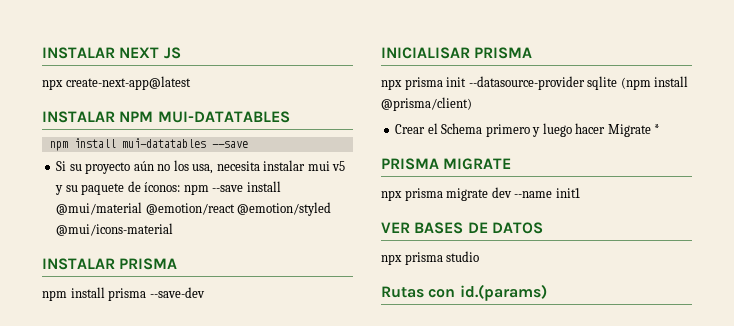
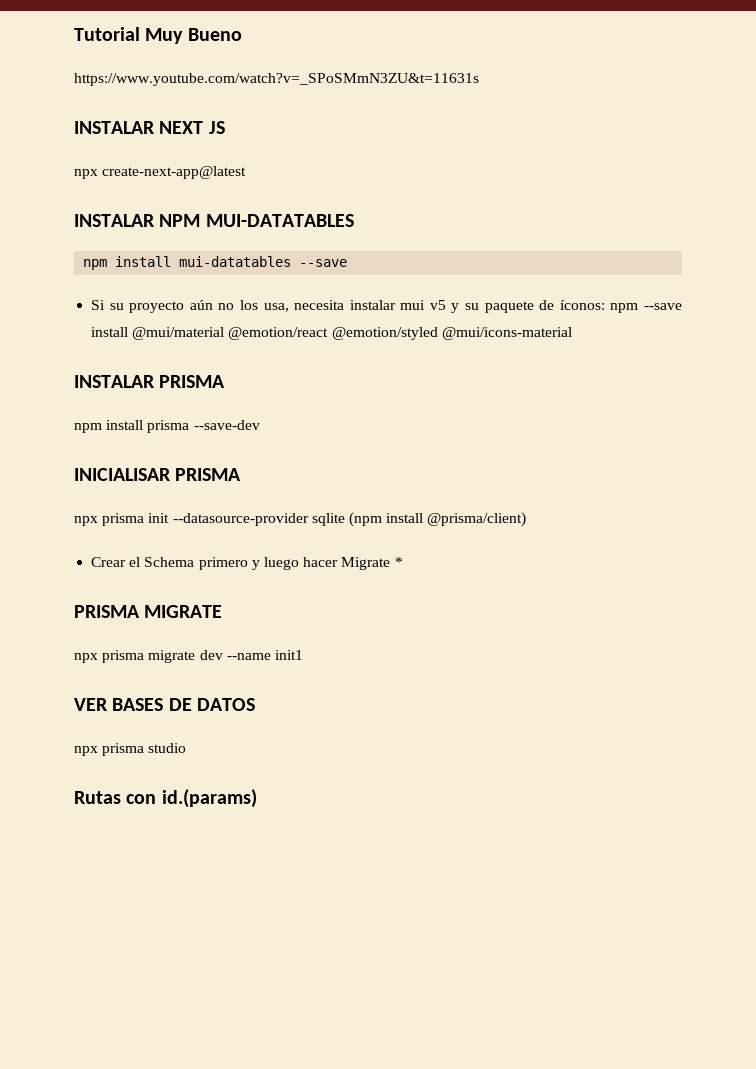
+ Tutorial Muy Bueno
+ https://www.youtube.com/watch?v=_SPoSMmN3ZU&t=11631s

